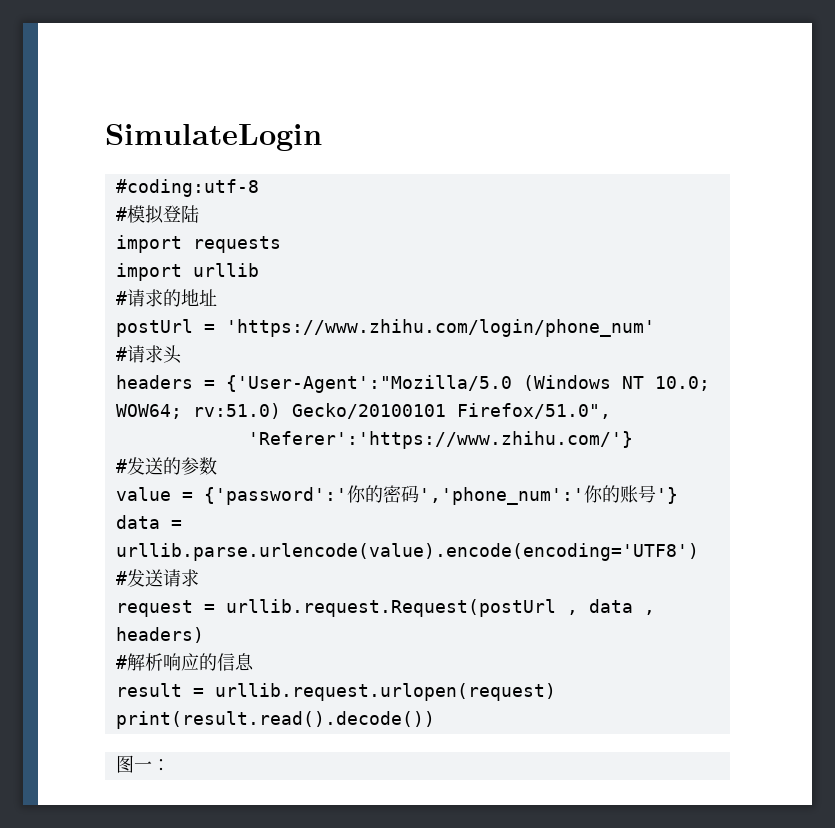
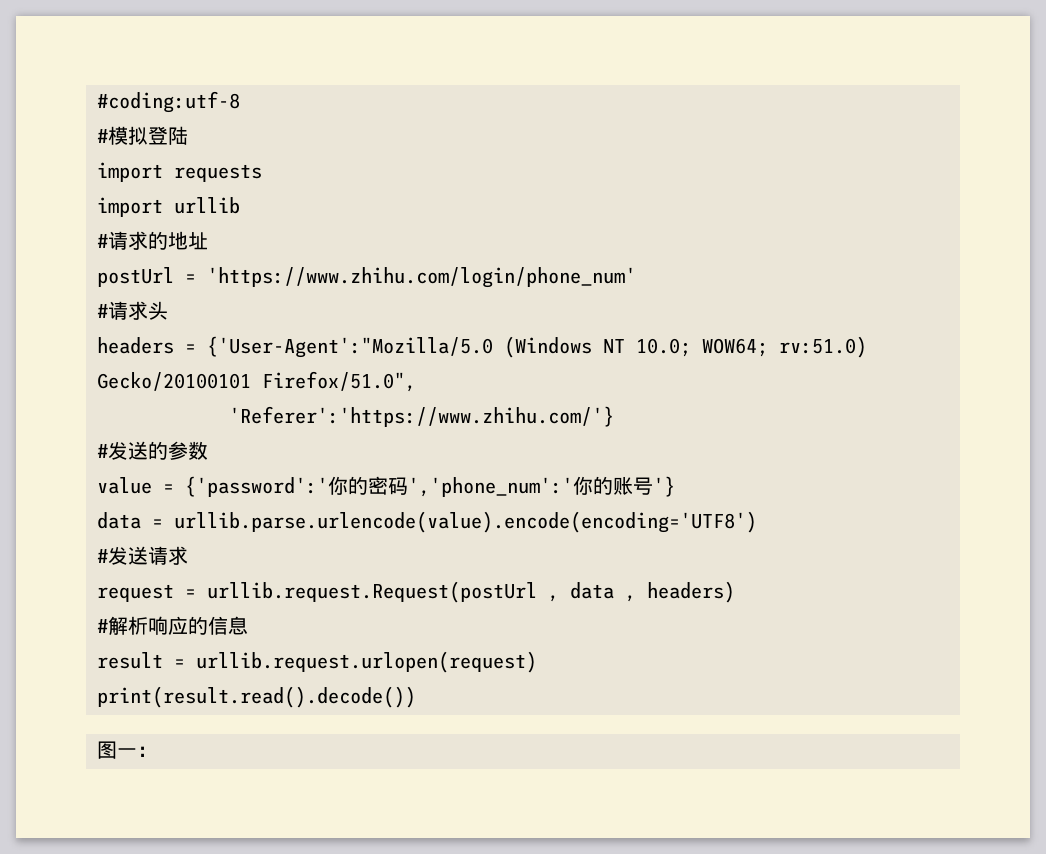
- SimulateLogin

